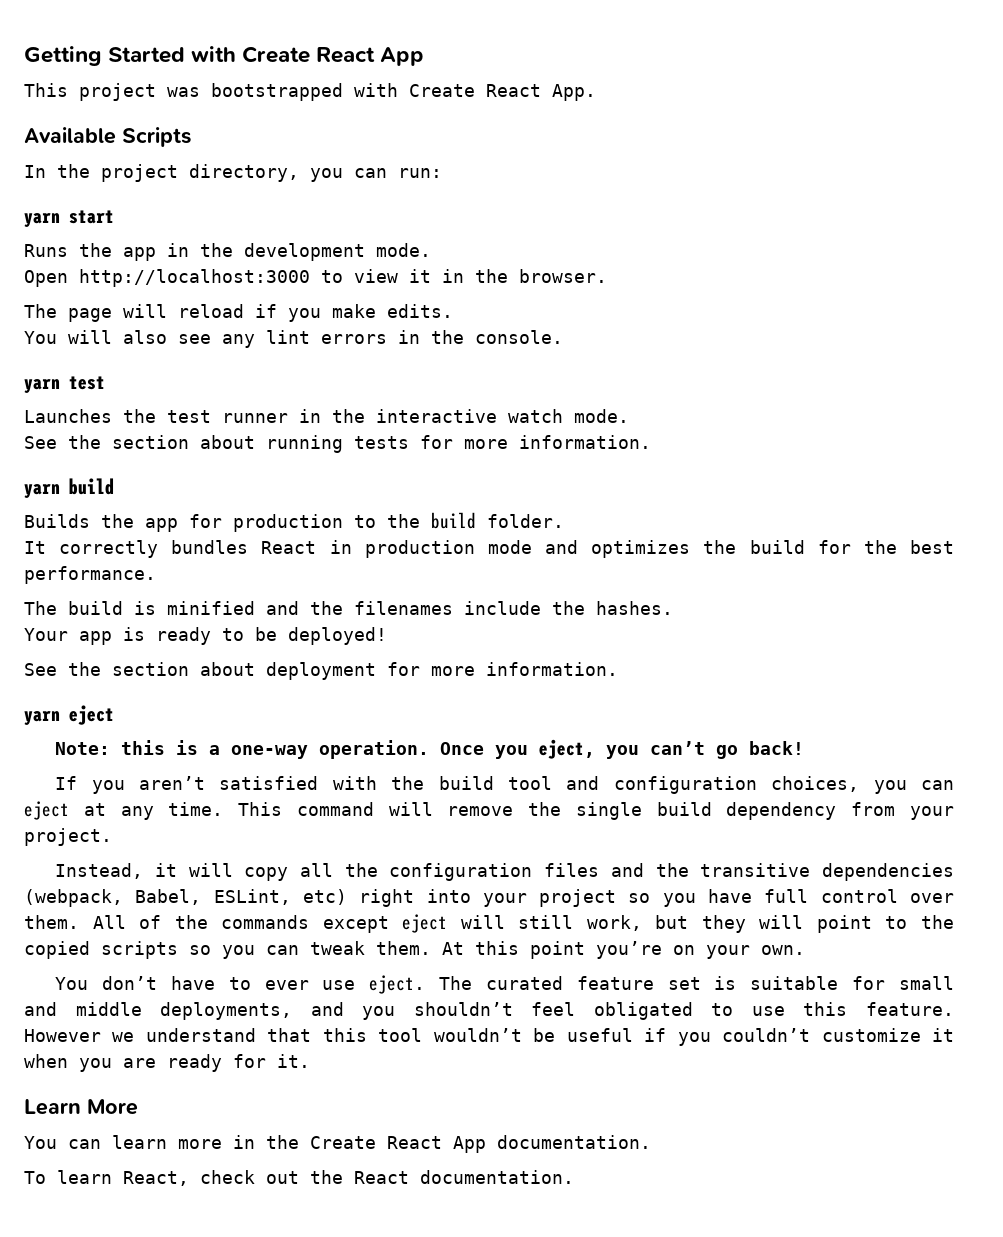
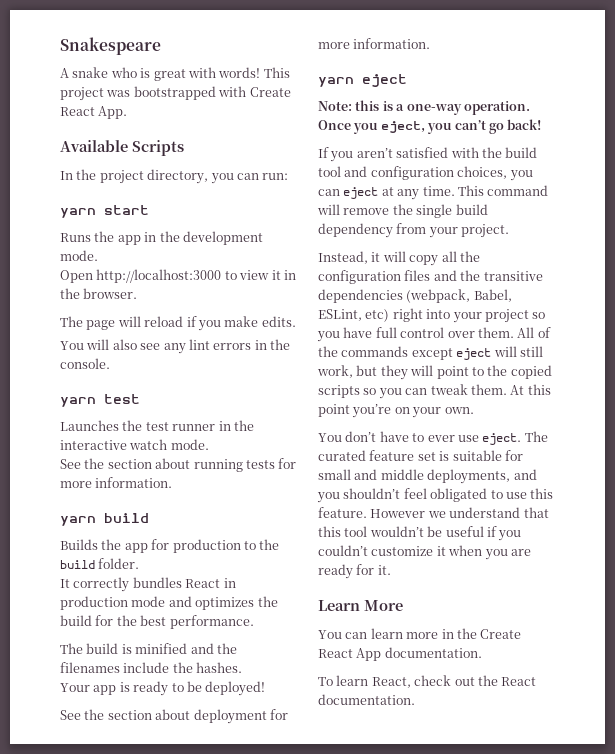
- Getting Started with Create React App
- This project was bootstrapped with Create React App.
+ Snakespeare
+ A snake who is great with words! This project was bootstrapped with Create React App.

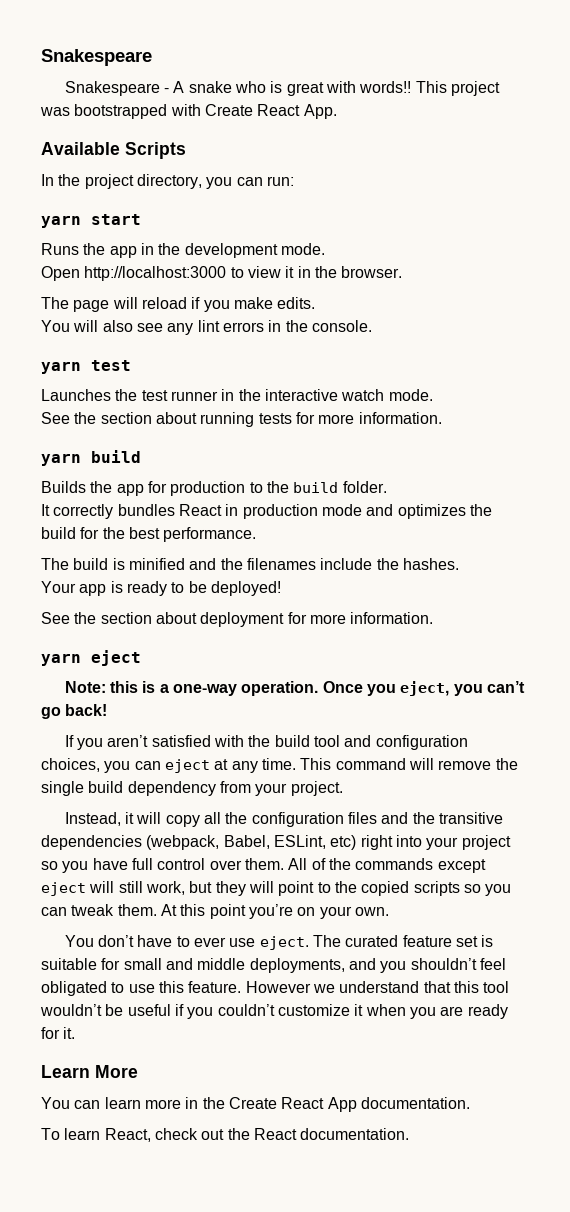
- A snake who is great with words!
+ Snakespeare - A snake who is great with words!!

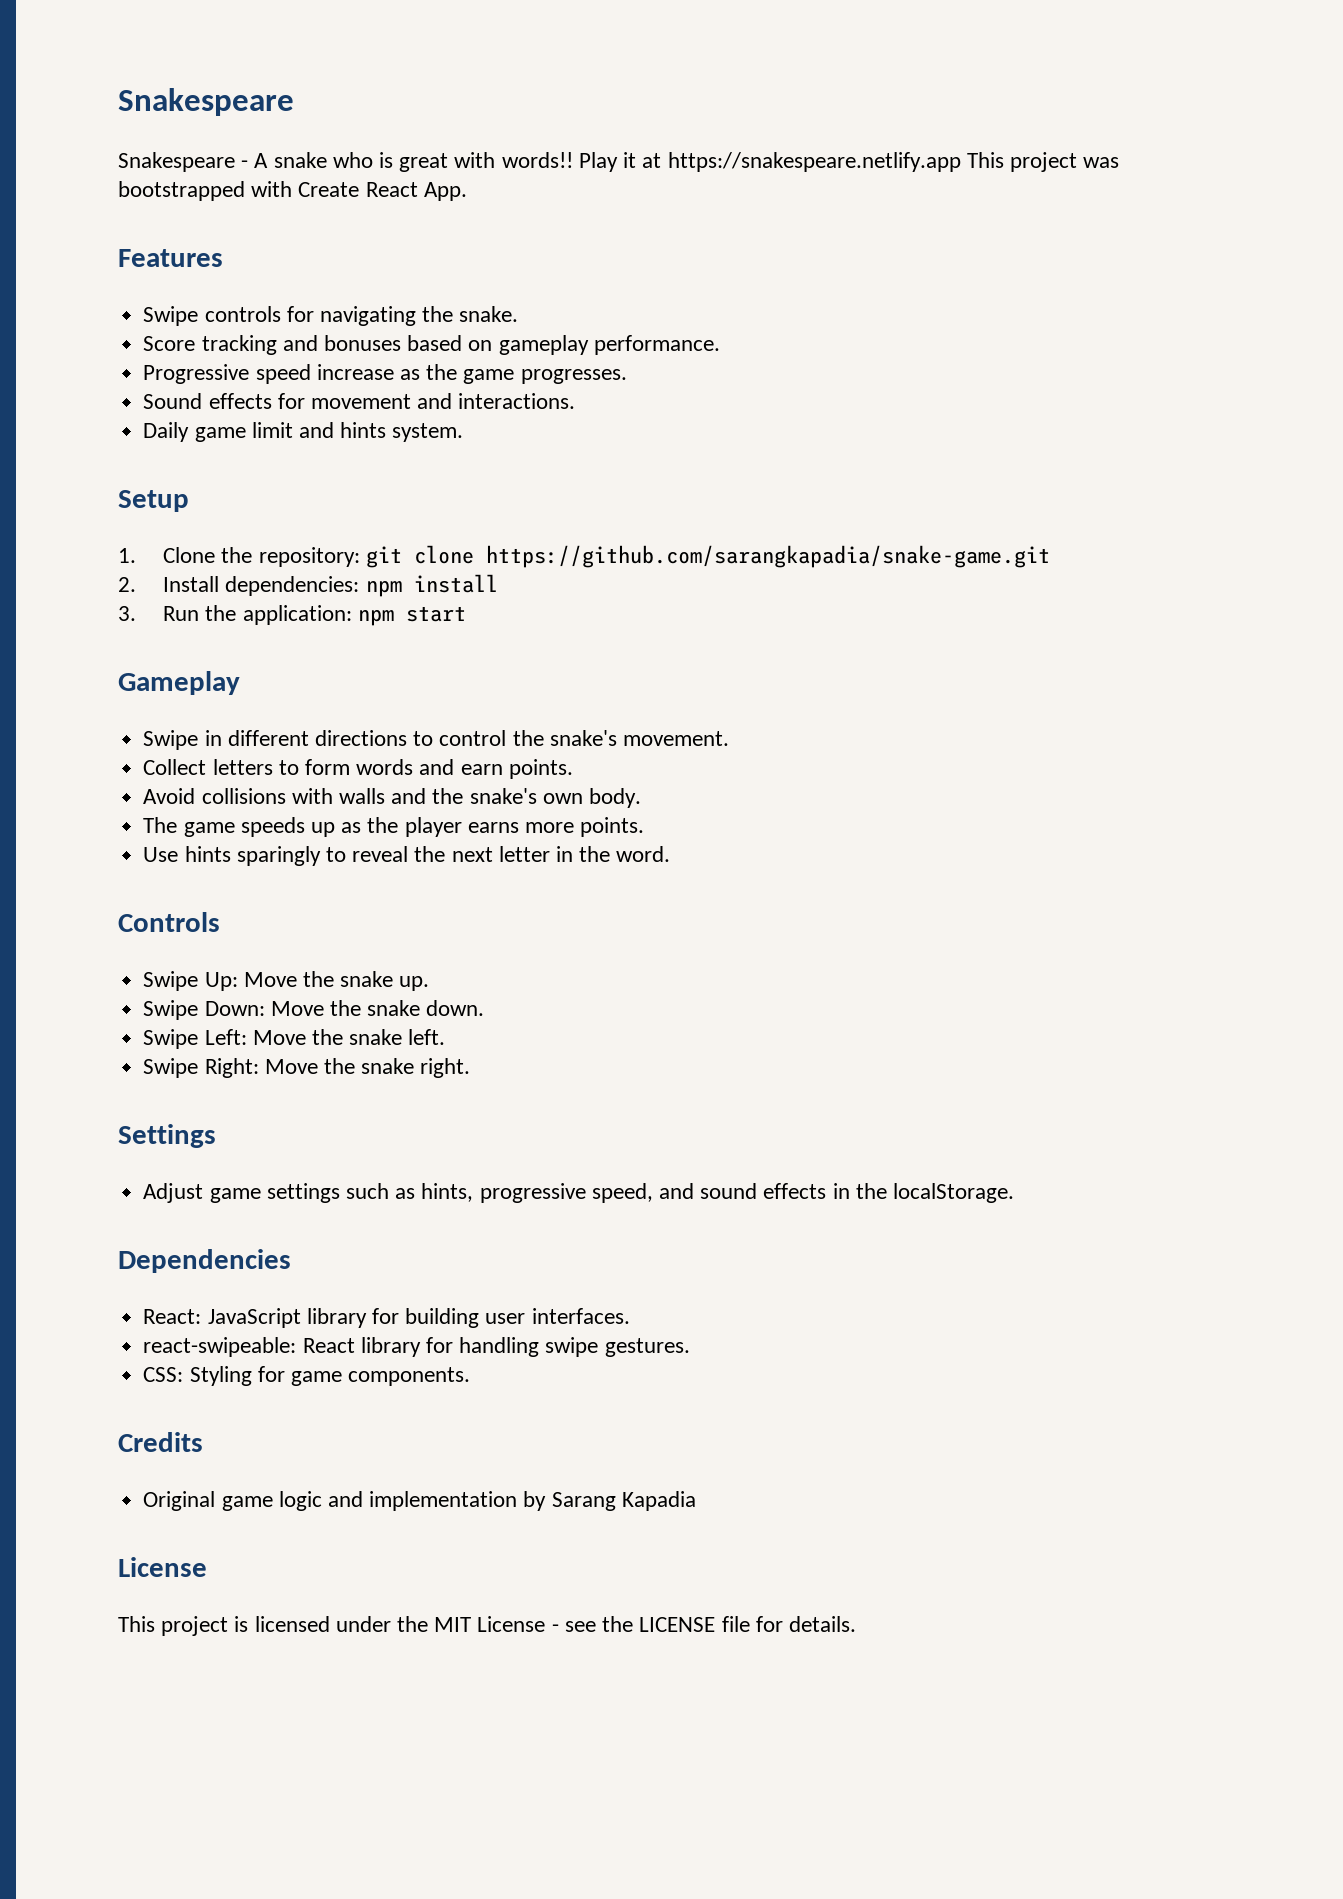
- This project was bootstrapped with Create React App.
+ Play it at https://snakespeare.netlify.app This project was bootstrapped with Create React App.
- Available Scripts
- In the project directory, you can run:
- yarn start
- Runs the app in the development mode.
- Open http://localhost:3000 to view it in the browser.
- The page will reload if you make edits.
- You will also see any lint errors in the console.
- yarn test
- Launches the test runner in the interactive watch mode.
- See the section about running tests for more information.
- yarn build
- Builds the app for production to the build folder.
- It correctly bundles React in production mode and optimizes the build for the best performance.
- The build is minified and the filenames include the hashes.
- Your app is ready to be deployed!
- See the section about deployment for more information.
- yarn eject
- Note: this is a one-way operation. Once you eject, you can’t go back!
- If you aren’t satisfied with the build tool and configuration choices, you can eject at any time. This command will remove the single build dependency from your project.
- Instead, it will copy all the configuration files and the transitive dependencies (webpack, Babel, ESLint, etc) right into your project so you have full control over them. All of the commands except eject will still work, but they will point to the copied scripts so you can tweak them. At this point you’re on your own.
- You don’t have to ever use eject. The curated feature set is suitable for small and middle deployments, and you shouldn’t feel obligated to use this feature. However we understand that this tool wouldn’t be useful if you couldn’t customize it when you are ready for it.
- Learn More
- You can learn more in the Create React App documentation.
- To learn React, check out the React documentation.
+ Features
+ Swipe controls for navigating the snake.
+ Score tracking and bonuses based on gameplay performance.
+ Progressive speed increase as the game progresses.
+ Sound effects for movement and interactions.
+ Daily game limit and hints system.
+ Setup
+ 1. Clone the repository: git clone https://github.com/sarangkapadia/snake-game.git
+ 2. Install dependencies: npm install
+ 3. Run the application: npm start
+ Gameplay
+ Swipe in different directions to control the snake's movement.
+ Collect letters to form words and earn points.
+ Avoid collisions with walls and the snake's own body.
+ The game speeds up as the player earns more points.
+ Use hints sparingly to reveal the next letter in the word.
+ Controls
+ Swipe Up: Move the snake up.
+ Swipe Down: Move the snake down.
+ Swipe Left: Move the snake left.
+ Swipe Right: Move the snake right.
+ Settings
+ Adjust game settings such as hints, progressive speed, and sound effects in the localStorage.
+ Dependencies
+ React: JavaScript library for building user interfaces.
+ react-swipeable: React library for handling swipe gestures.
+ CSS: Styling for game components.
+ Credits
+ Original game logic and implementation by Sarang Kapadia
+ License
+ This project is licensed under the MIT License - see the LICENSE file for details.

